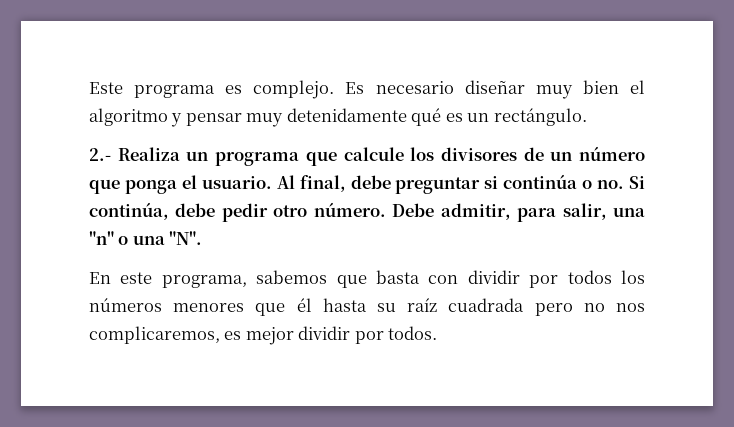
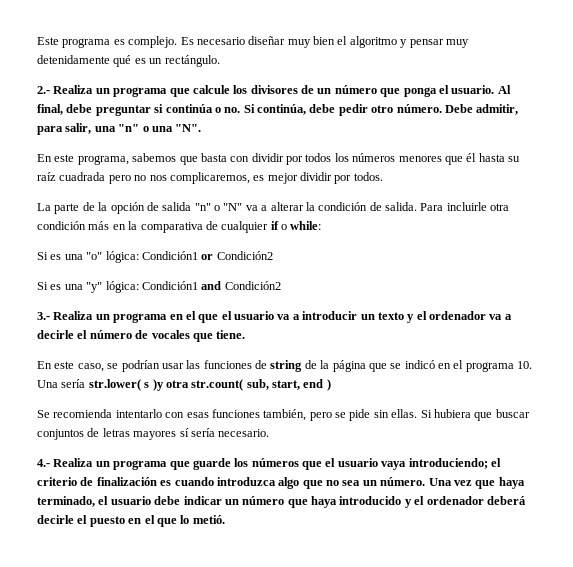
+ La parte de la opción de salida "n" o "N" va a alterar la condición de salida. Para incluirle otra condición más en la comparativa de cualquier if o while:
+ Si es una "o" lógica: Condición1 or Condición2
+ Si es una "y" lógica: Condición1 and Condición2
+ 3.- Realiza un programa en el que el usuario va a introducir un texto y el ordenador va a decirle el número de vocales que tiene.
+ En este caso, se podrían usar las funciones de string de la página que se indicó en el programa 10. Una sería str.lower( s )y otra str.count( sub, start, end )
+ Se recomienda intentarlo con esas funciones también, pero se pide sin ellas. Si hubiera que buscar conjuntos de letras mayores sí sería necesario.
+ 4.- Realiza un programa que guarde los números que el usuario vaya introduciendo; el criterio de finalización es cuando introduzca algo que no sea un número. Una vez que haya terminado, el usuario debe indicar un número que haya introducido y el ordenador deberá decirle el puesto en el que lo metió.

